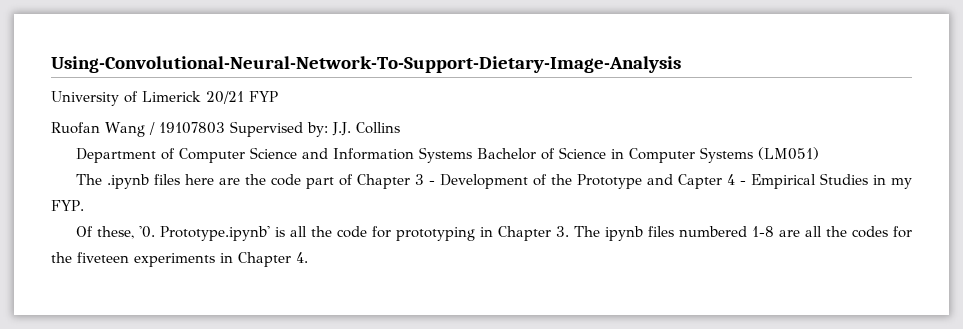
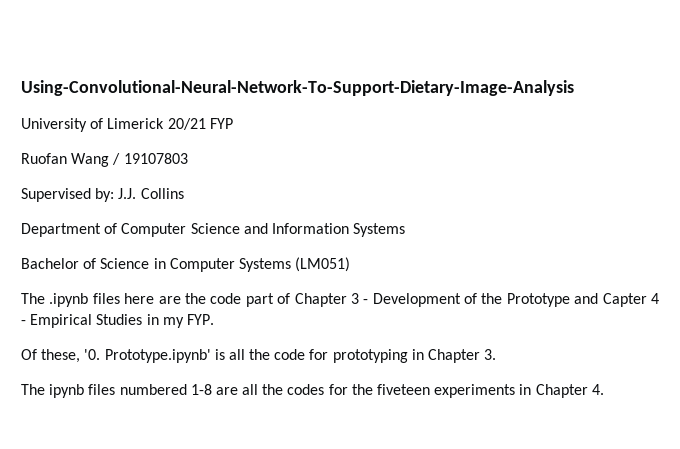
- Ruofan Wang / 19107803 Supervised by: J.J. Collins
+ Ruofan Wang / 19107803
+ Supervised by: J.J. Collins
- Department of Computer Science and Information Systems Bachelor of Science in Computer Systems (LM051)
+ Department of Computer Science and Information Systems
+ Bachelor of Science in Computer Systems (LM051)
- Of these, '0. Prototype.ipynb' is all the code for prototyping in Chapter 3. The ipynb files numbered 1-8 are all the codes for the fiveteen experiments in Chapter 4.
+ Of these, '0. Prototype.ipynb' is all the code for prototyping in Chapter 3.
+ The ipynb files numbered 1-8 are all the codes for the fiveteen experiments in Chapter 4.

